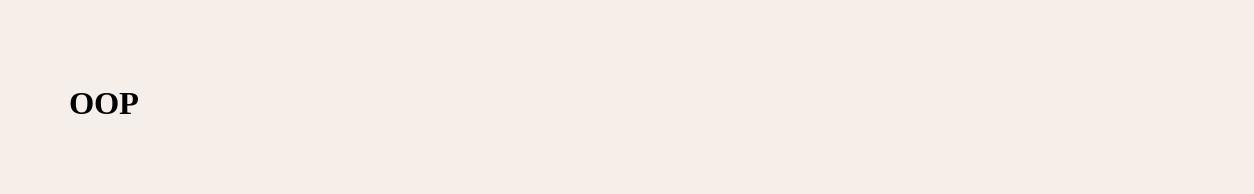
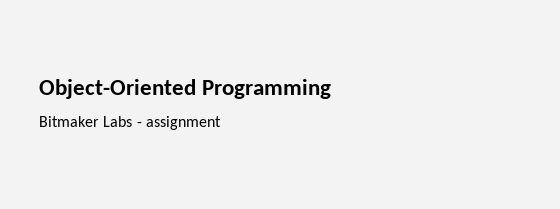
- OOP
+ Object-Oriented Programming
+ Bitmaker Labs - assignment

